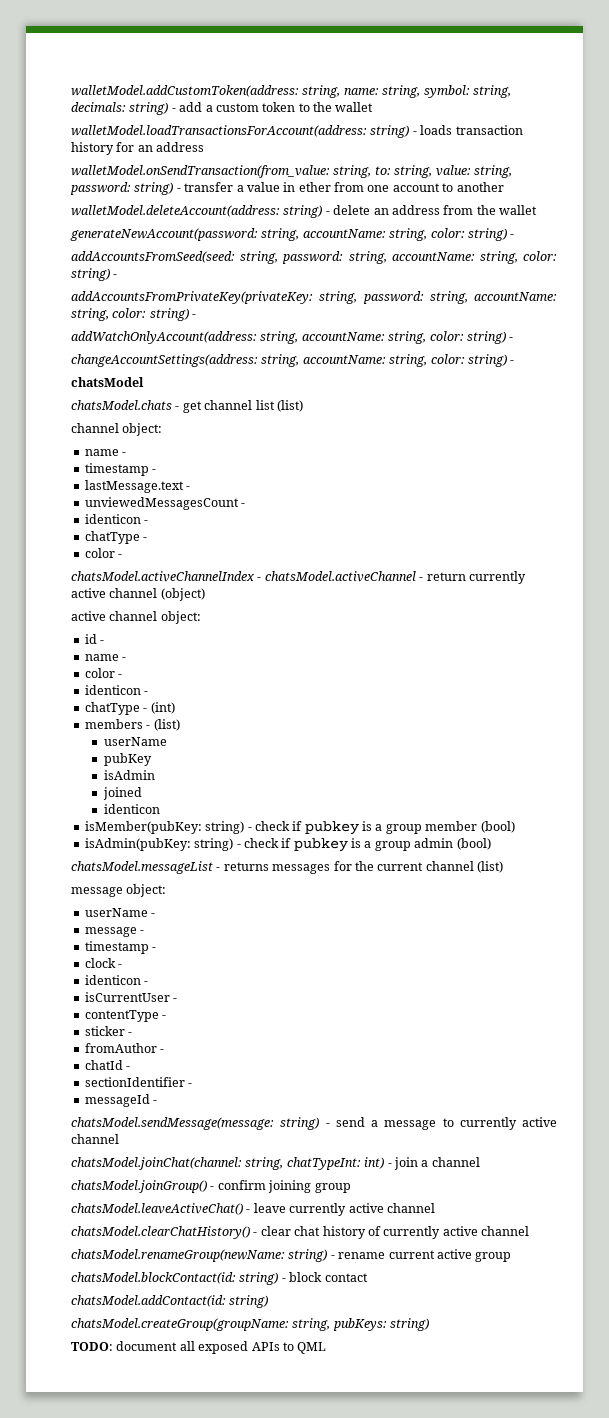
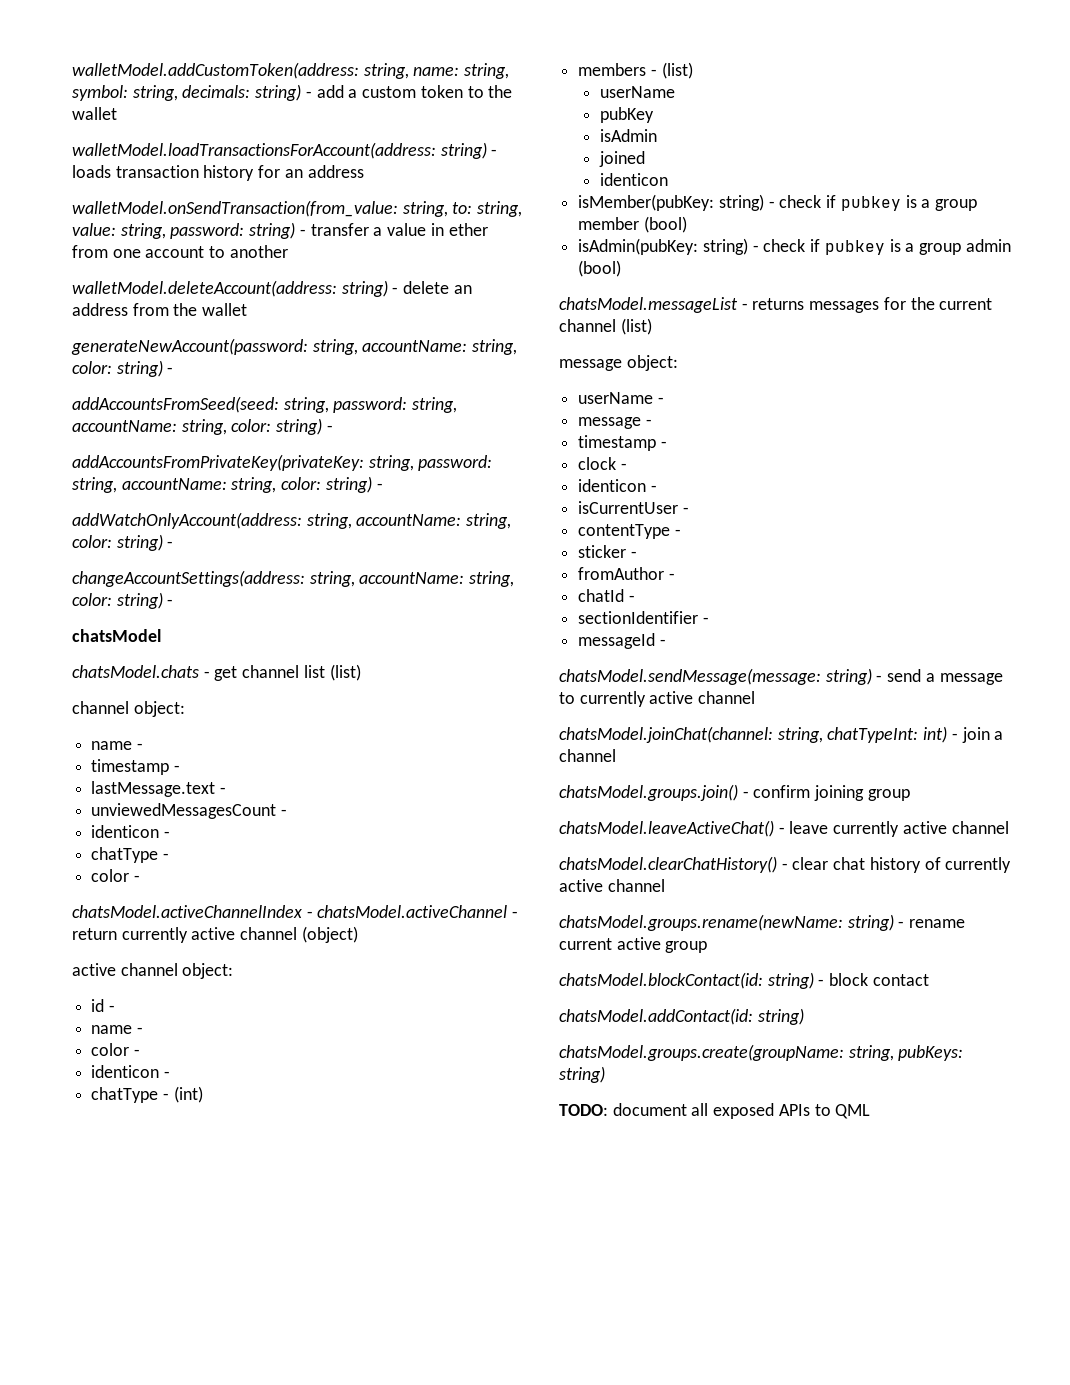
- chatsModel.joinGroup() - confirm joining group
+ chatsModel.groups.join() - confirm joining group
- chatsModel.renameGroup(newName: string) - rename current active group
+ chatsModel.groups.rename(newName: string) - rename current active group
- chatsModel.createGroup(groupName: string, pubKeys: string)
+ chatsModel.groups.create(groupName: string, pubKeys: string)

